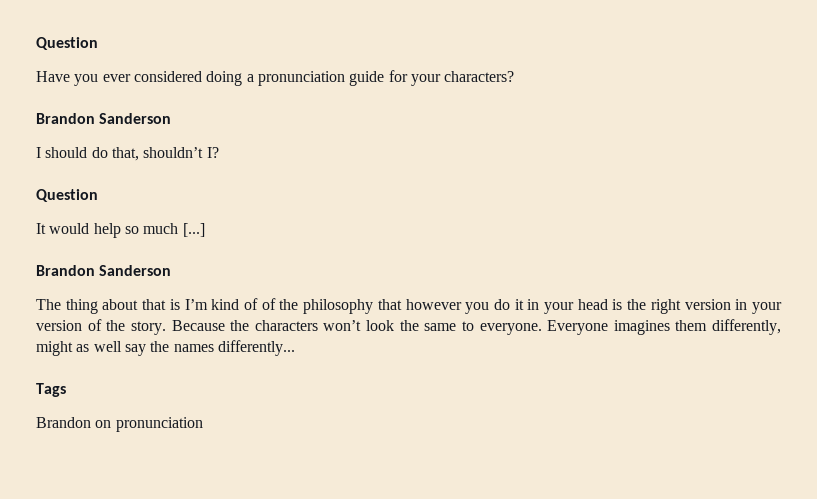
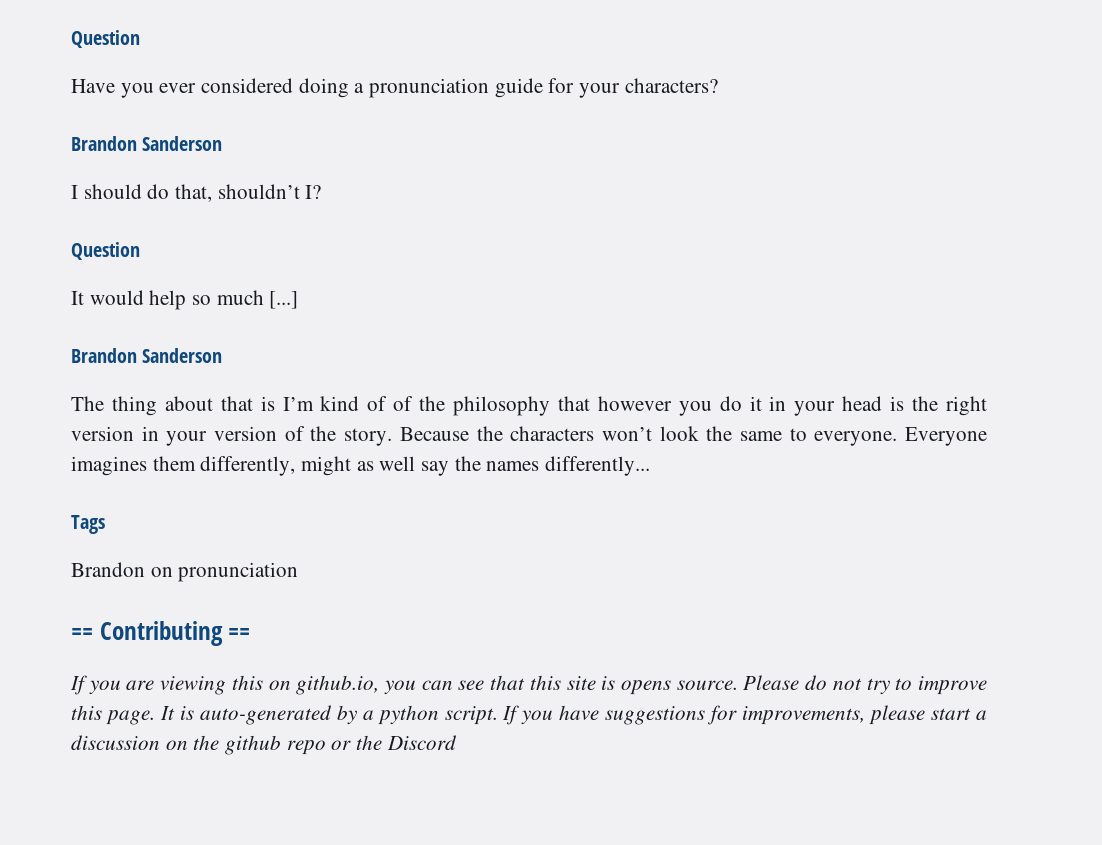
+ == Contributing ==
+ If you are viewing this on github.io, you can see that this site is opens source. Please do not try to improve this page. It is auto-generated by a python script. If you have suggestions for improvements, please start a discussion on the github repo or the Discord

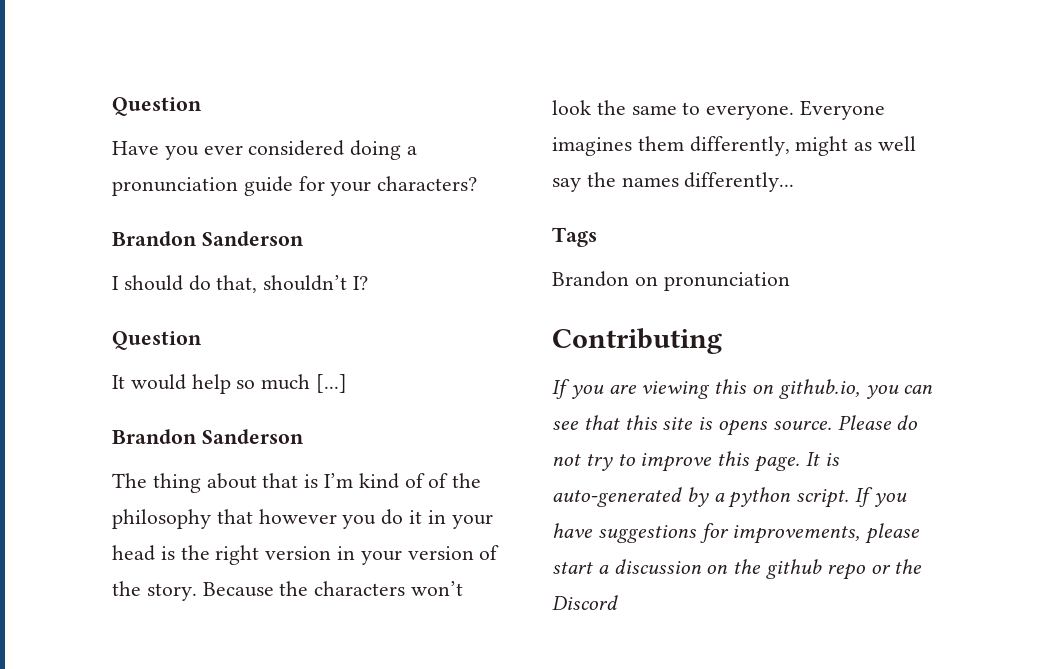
- == Contributing ==
+ Contributing

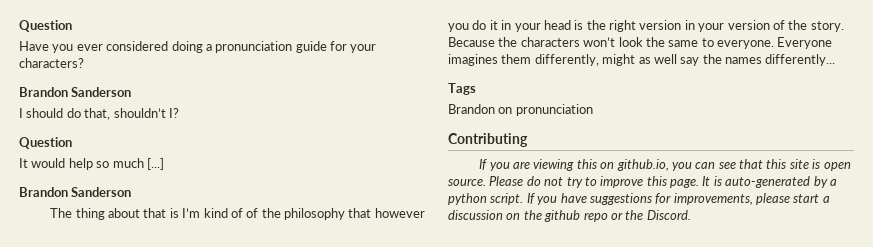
- If you are viewing this on github.io, you can see that this site is opens source.
+ If you are viewing this on github.io, you can see that this site is open source.
- If you have suggestions for improvements, please start a discussion on the github repo or the Discord
+ If you have suggestions for improvements, please start a discussion on the github repo or the Discord.

